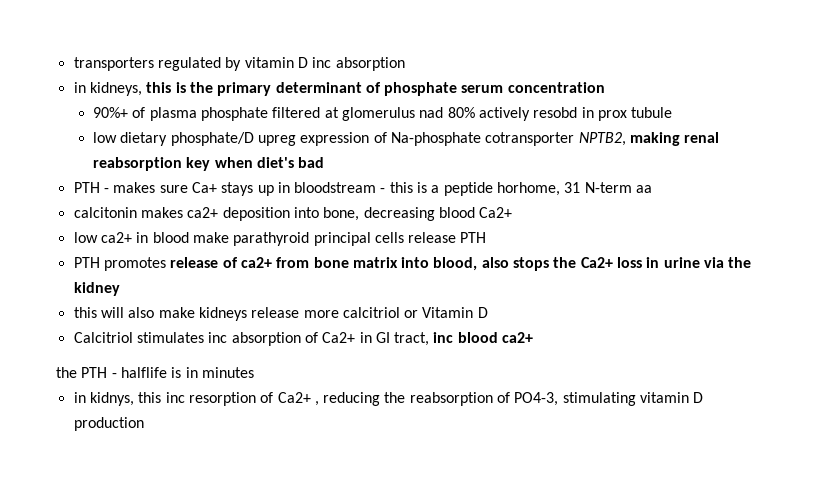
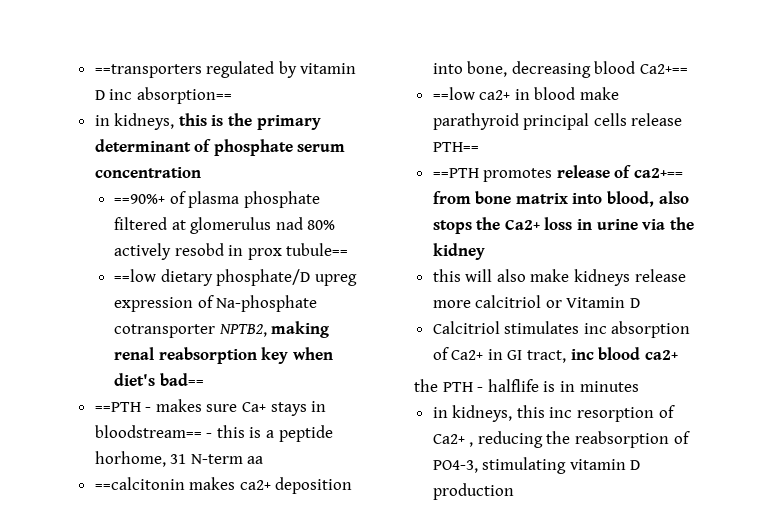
- transporters regulated by vitamin D inc absorption
+ ==transporters regulated by vitamin D inc absorption==
- 90%+ of plasma phosphate filtered at glomerulus nad 80% actively resobd in prox tubule
- low dietary phosphate/D upreg expression of Na-phosphate cotransporter NPTB2, making renal reabsorption key when diet's bad
- PTH - makes sure Ca+ stays up in bloodstream - this is a peptide horhome, 31 N-term aa
+ ==90%+ of plasma phosphate filtered at glomerulus nad 80% actively resobd in prox tubule==
+ ==low dietary phosphate/D upreg expression of Na-phosphate cotransporter NPTB2, making renal reabsorption key when diet's bad==
+ ==PTH - makes sure Ca+ stays in bloodstream== - this is a peptide horhome, 31 N-term aa
- calcitonin makes ca2+ deposition into bone, decreasing blood Ca2+
- low ca2+ in blood make parathyroid principal cells release PTH
- PTH promotes release of ca2+ from bone matrix into blood, also stops the Ca2+ loss in urine via the kidney
+ ==calcitonin makes ca2+ deposition into bone, decreasing blood Ca2+==
+ ==low ca2+ in blood make parathyroid principal cells release PTH==
+ ==PTH promotes release of ca2+== from bone matrix into blood, also stops the Ca2+ loss in urine via the kidney
- in kidnys, this inc resorption of Ca2+ , reducing the reabsorption of PO4-3, stimulating vitamin D production
+ in kidneys, this inc resorption of Ca2+ , reducing the reabsorption of PO4-3, stimulating vitamin D production

